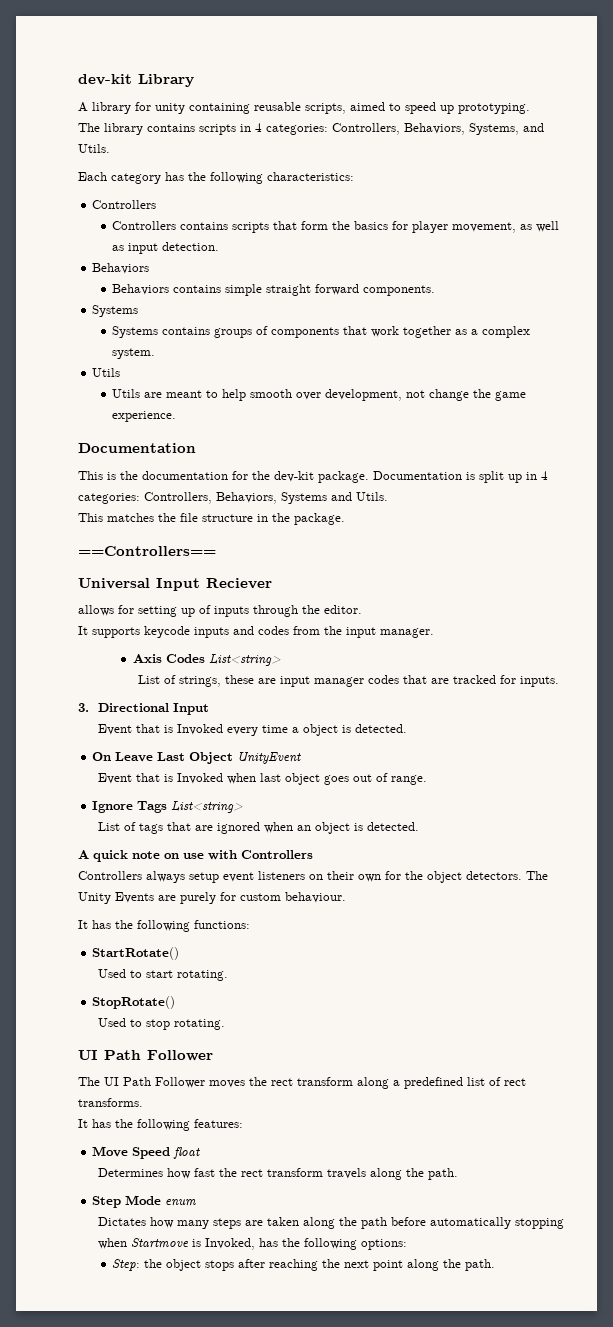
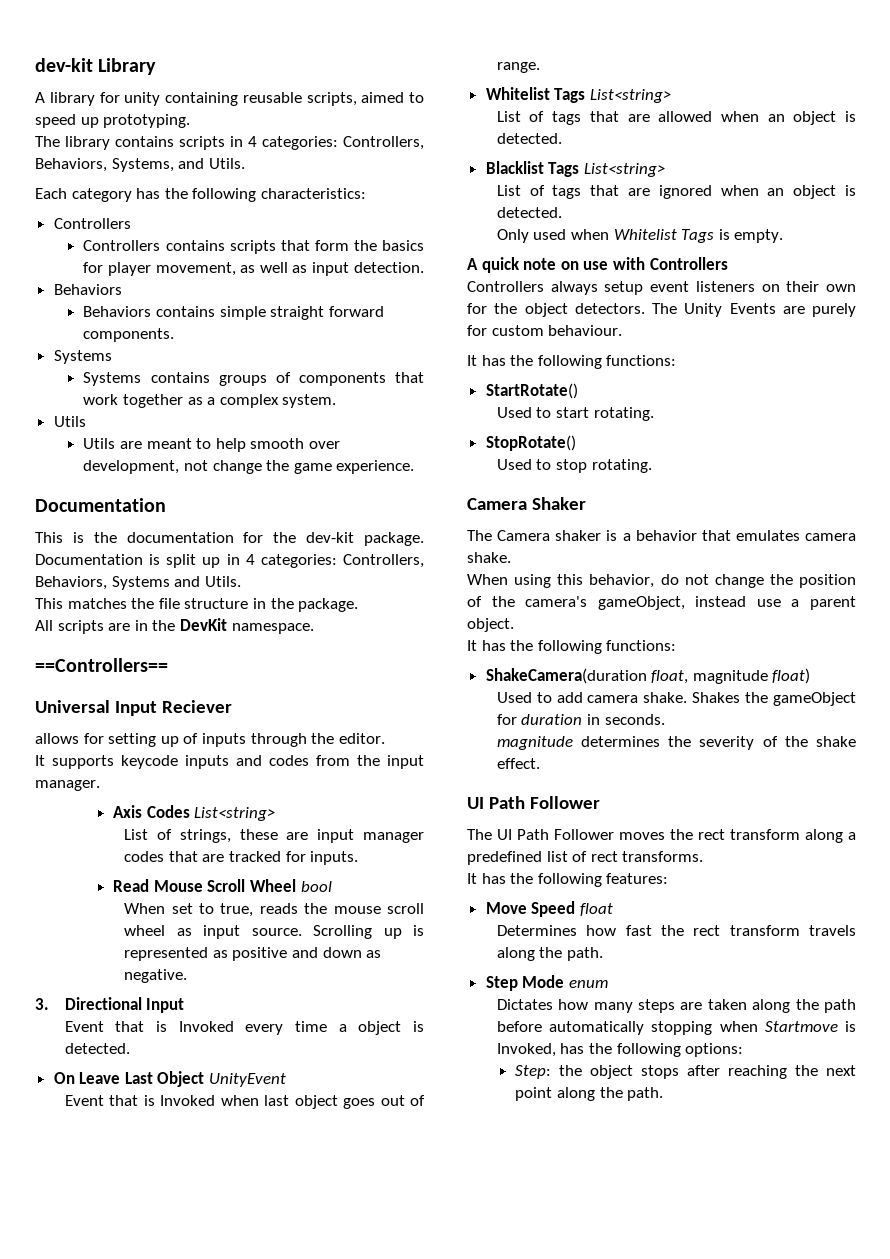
+ All scripts are in the DevKit namespace.
+ Read Mouse Scroll Wheel bool
+ When set to true, reads the mouse scroll wheel as input source. Scrolling up is represented as positive and down as negative.
- Ignore Tags List<string>
+ Whitelist Tags List<string>
+ List of tags that are allowed when an object is detected.
+ Blacklist Tags List<string>
+ Only used when Whitelist Tags is empty.
+ Camera Shaker
+ The Camera shaker is a behavior that emulates camera shake.
+ When using this behavior, do not change the position of the camera's gameObject, instead use a parent object.
+ It has the following functions:
+ ShakeCamera(duration float, magnitude float)
+ Used to add camera shake. Shakes the gameObject for duration in seconds.
+ magnitude determines the severity of the shake effect.

